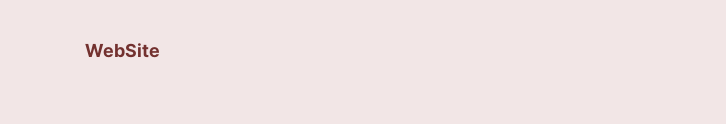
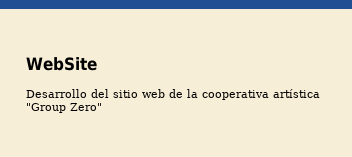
+ Desarrollo del sitio web de la cooperativa artística "Group Zero"

